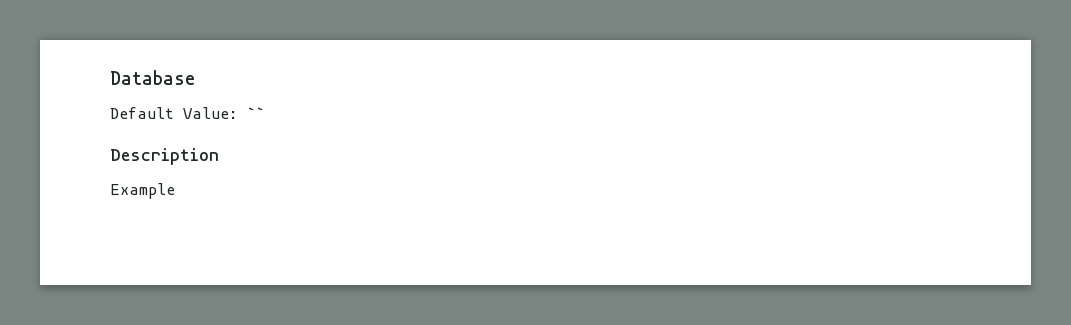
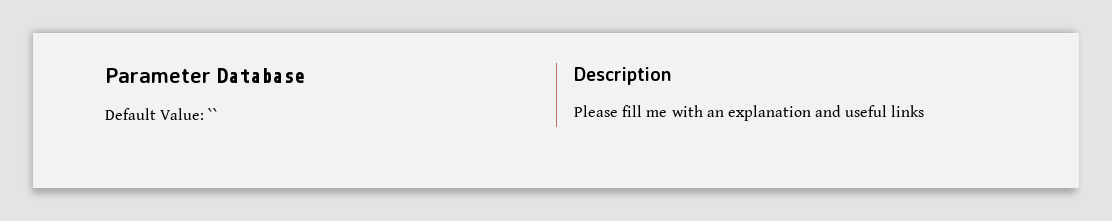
- Database
+ Parameter Database
- Example
+ Please fill me with an explanation and useful links

